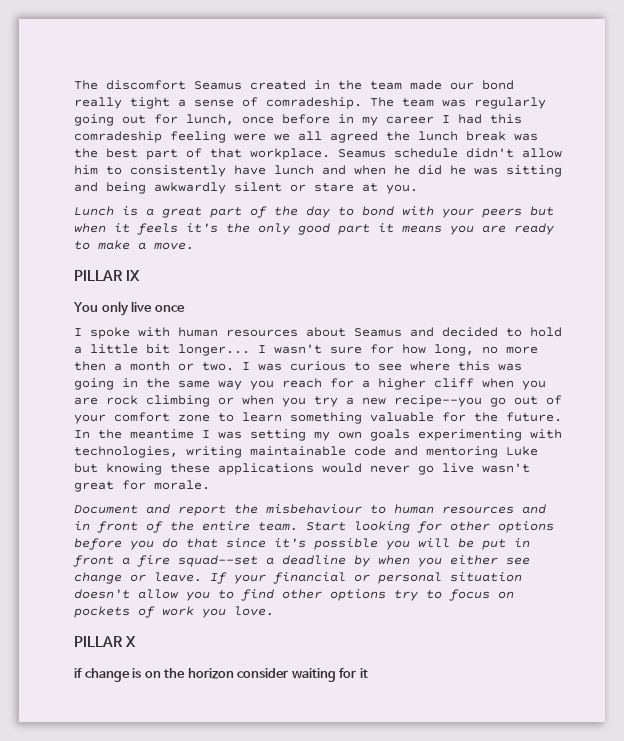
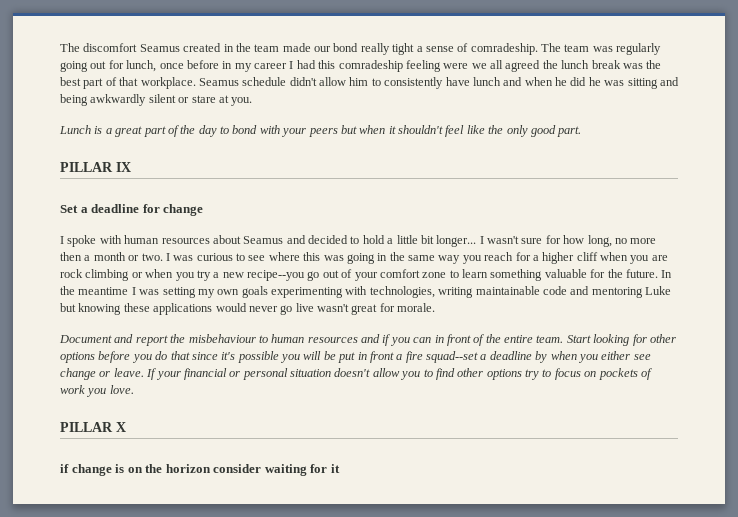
- Lunch is a great part of the day to bond with your peers but when it feels it's the only good part it means you are ready to make a move.
+ Lunch is a great part of the day to bond with your peers but when it shouldn't feel like the only good part.
  PILLAR IX
- You only live once
+ Set a deadline for change
- Document and report the misbehaviour to human resources and in front of the entire team.
+ Document and report the misbehaviour to human resources and if you can in front of the entire team.

